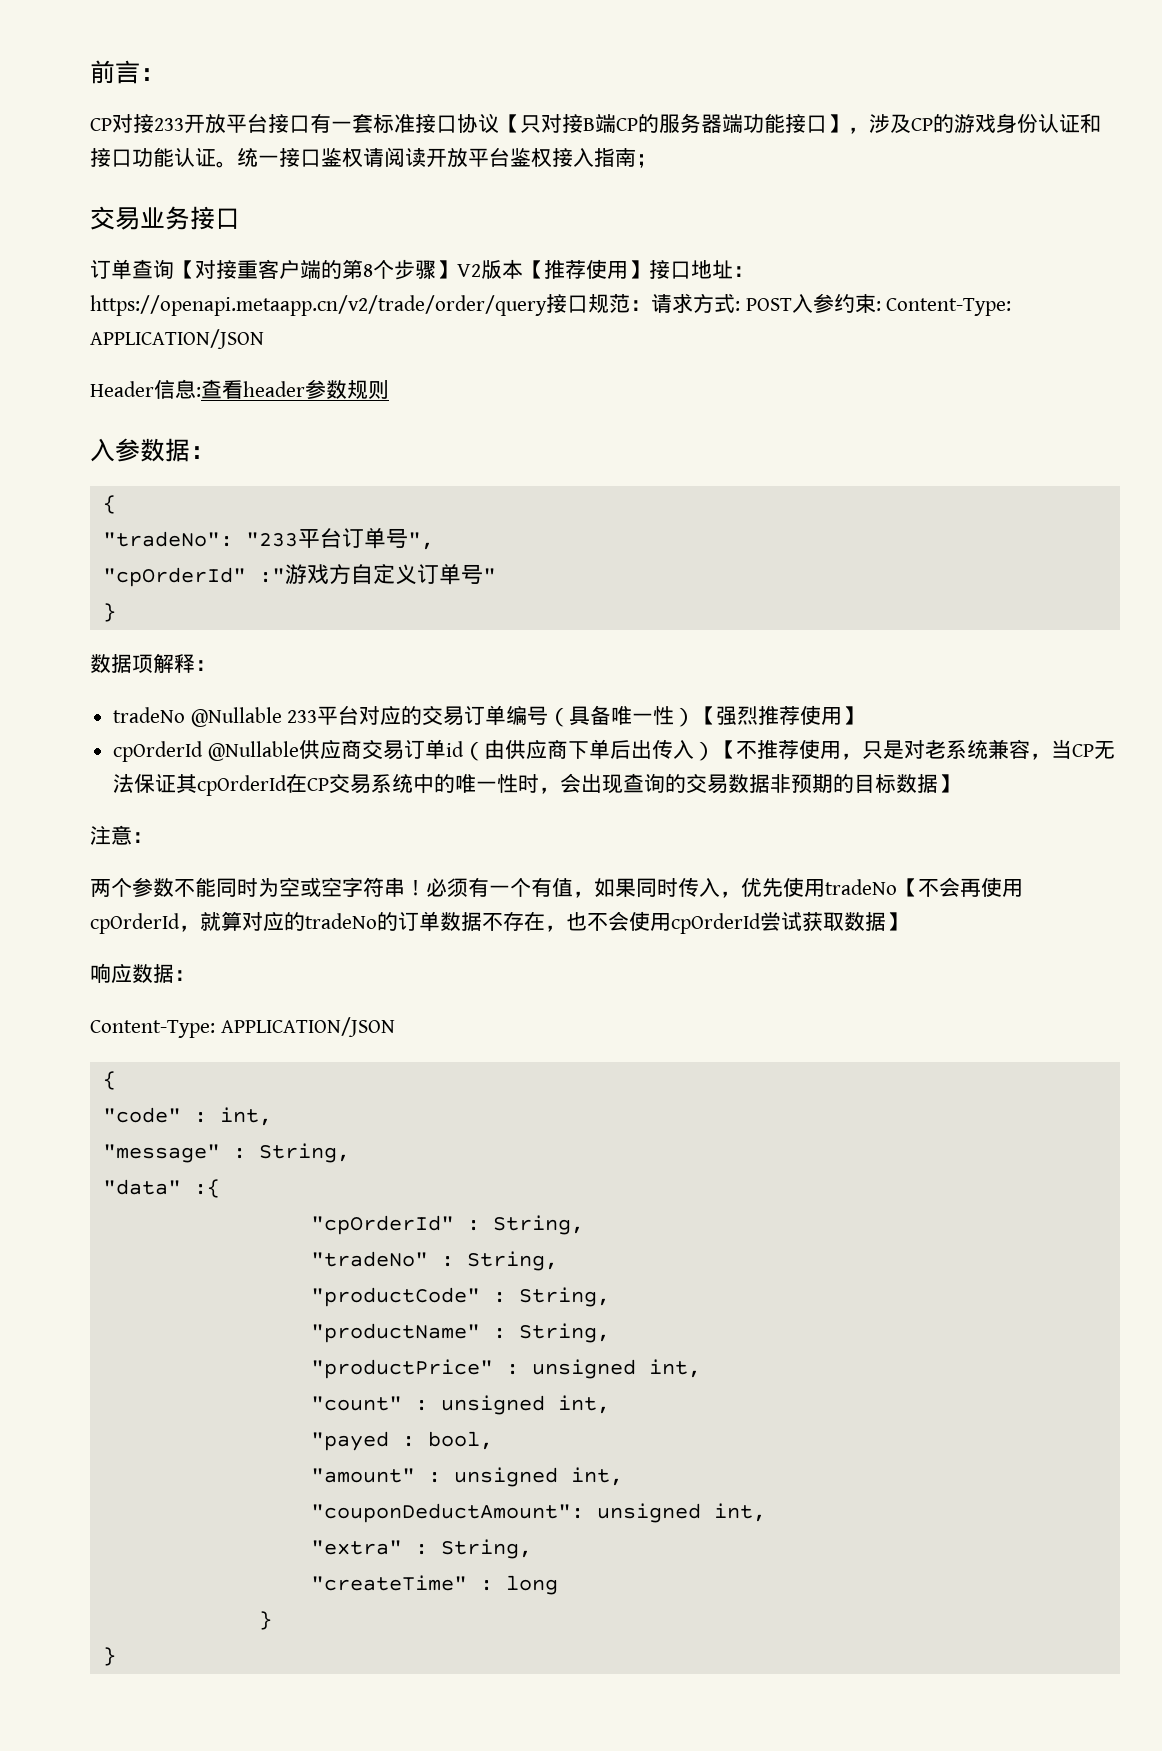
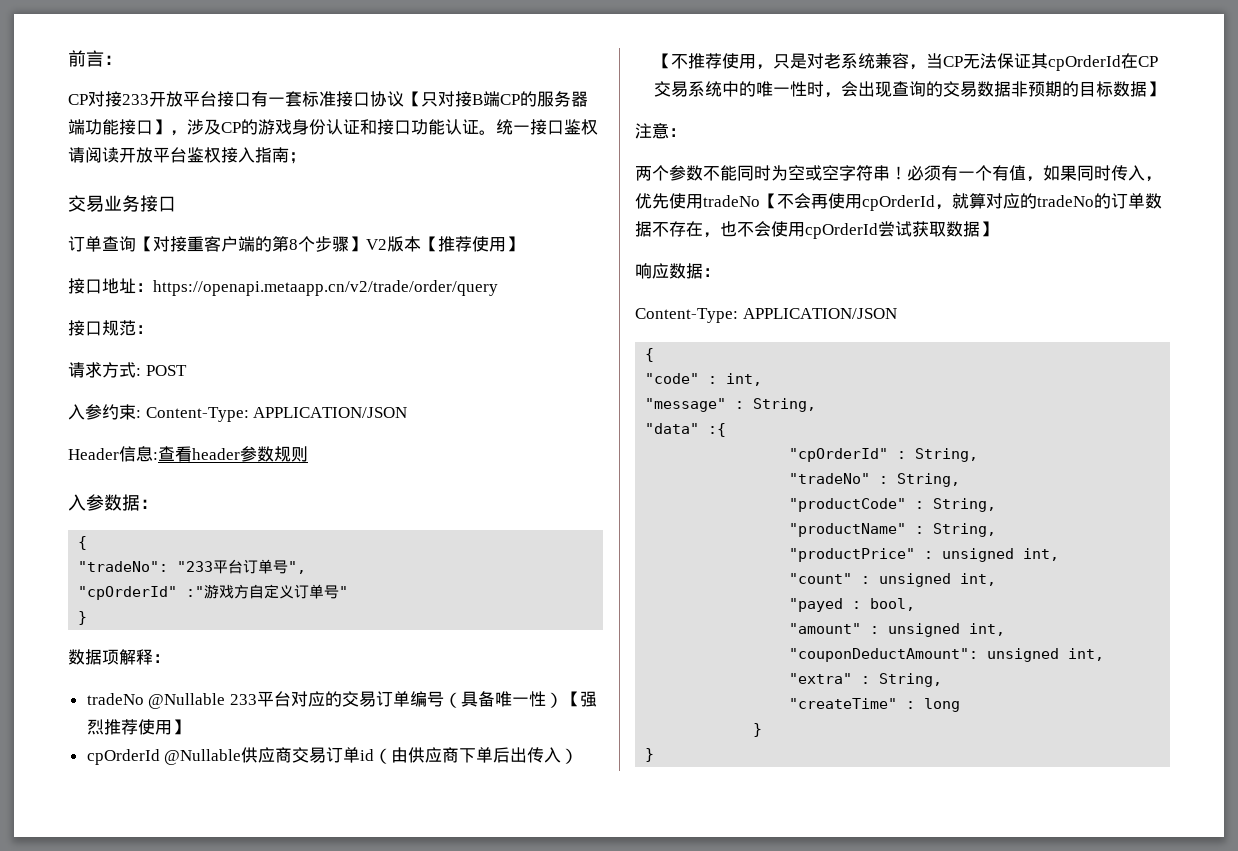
- 订单查询【对接重客户端的第8个步骤】V2版本【推荐使用】接口地址：https://openapi.metaapp.cn/v2/trade/order/query接口规范：请求方式: POST入参约束: Content-Type: APPLICATION/JSON
+ 订单查询【对接重客户端的第8个步骤】V2版本【推荐使用】
+ 接口地址：https://openapi.metaapp.cn/v2/trade/order/query
+ 接口规范：
+ 请求方式: POST
+ 入参约束: Content-Type: APPLICATION/JSON

